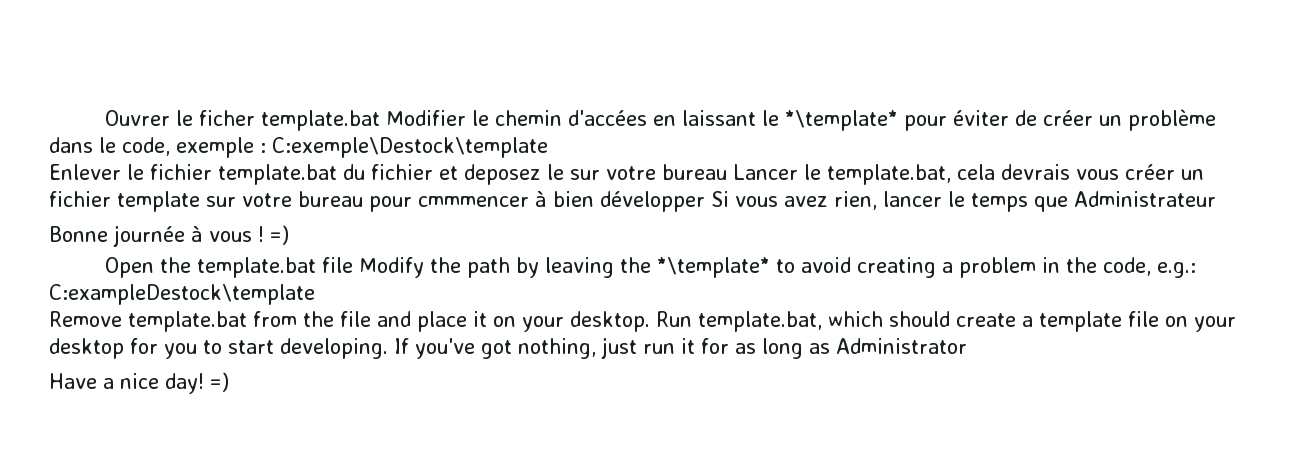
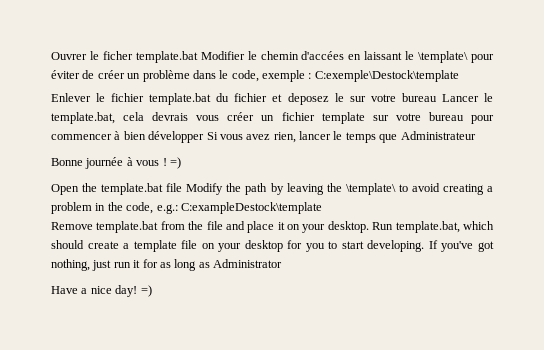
- Ouvrer le ficher template.bat Modifier le chemin d'accées en laissant le *\template* pour éviter de créer un problème dans le code, exemple : C:exemple\Destock\template
+ Ouvrer le ficher template.bat Modifier le chemin d'accées en laissant le \template\ pour éviter de créer un problème dans le code, exemple : C:exemple\Destock\template
- Enlever le fichier template.bat du fichier et deposez le sur votre bureau Lancer le template.bat, cela devrais vous créer un fichier template sur votre bureau pour cmmmencer à bien développer Si vous avez rien, lancer le temps que Administrateur
+ Enlever le fichier template.bat du fichier et deposez le sur votre bureau Lancer le template.bat, cela devrais vous créer un fichier template sur votre bureau pour commencer à bien développer Si vous avez rien, lancer le temps que Administrateur
- Open the template.bat file Modify the path by leaving the *\template* to avoid creating a problem in the code, e.g.: C:exampleDestock\template
+ Open the template.bat file Modify the path by leaving the \template\ to avoid creating a problem in the code, e.g.: C:exampleDestock\template

